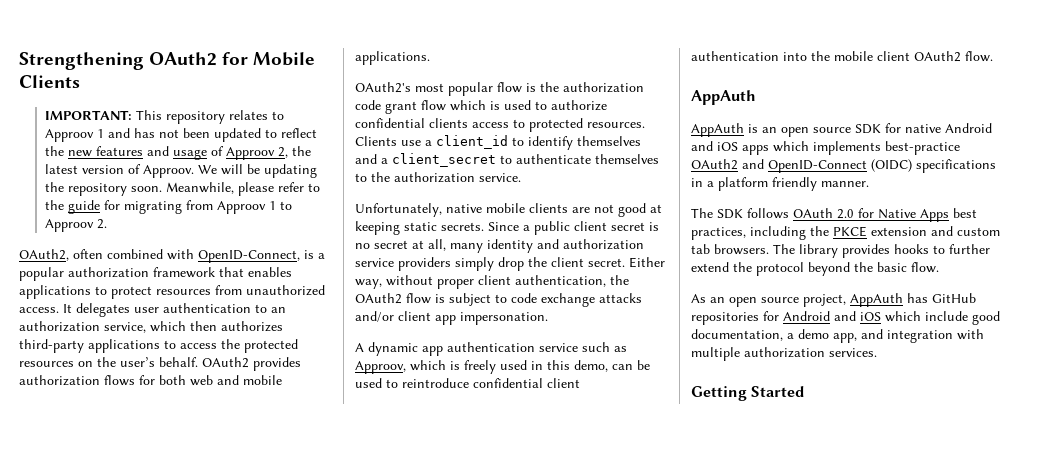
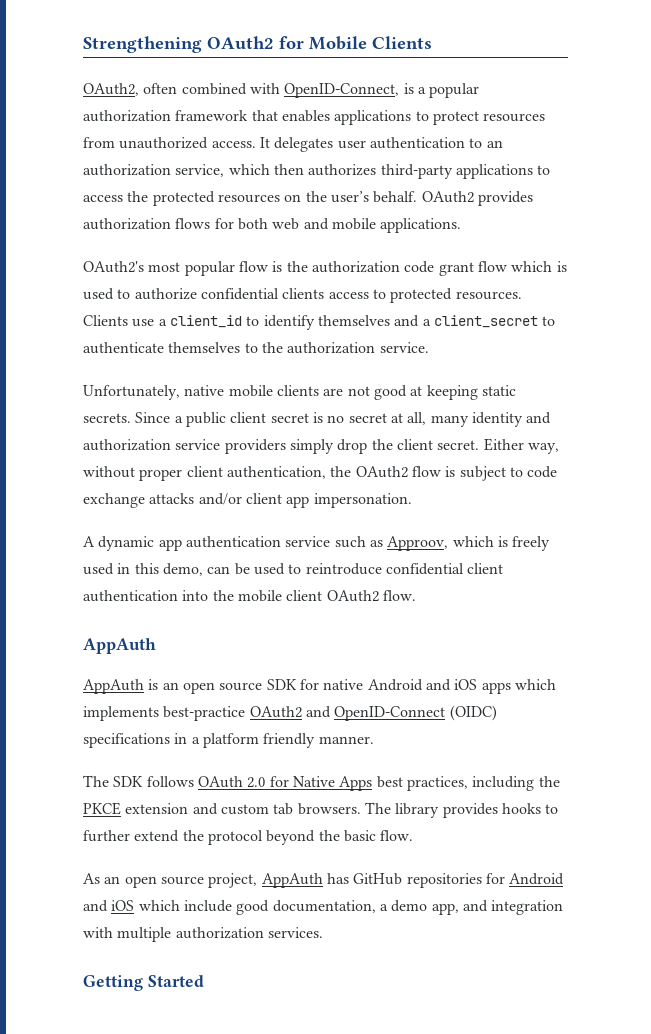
- IMPORTANT: This repository relates to Approov 1 and has not been updated to reflect the new features and usage of Approov 2, the latest version of Approov. We will be updating the repository soon. Meanwhile, please refer to the guide for migrating from Approov 1 to Approov 2.

